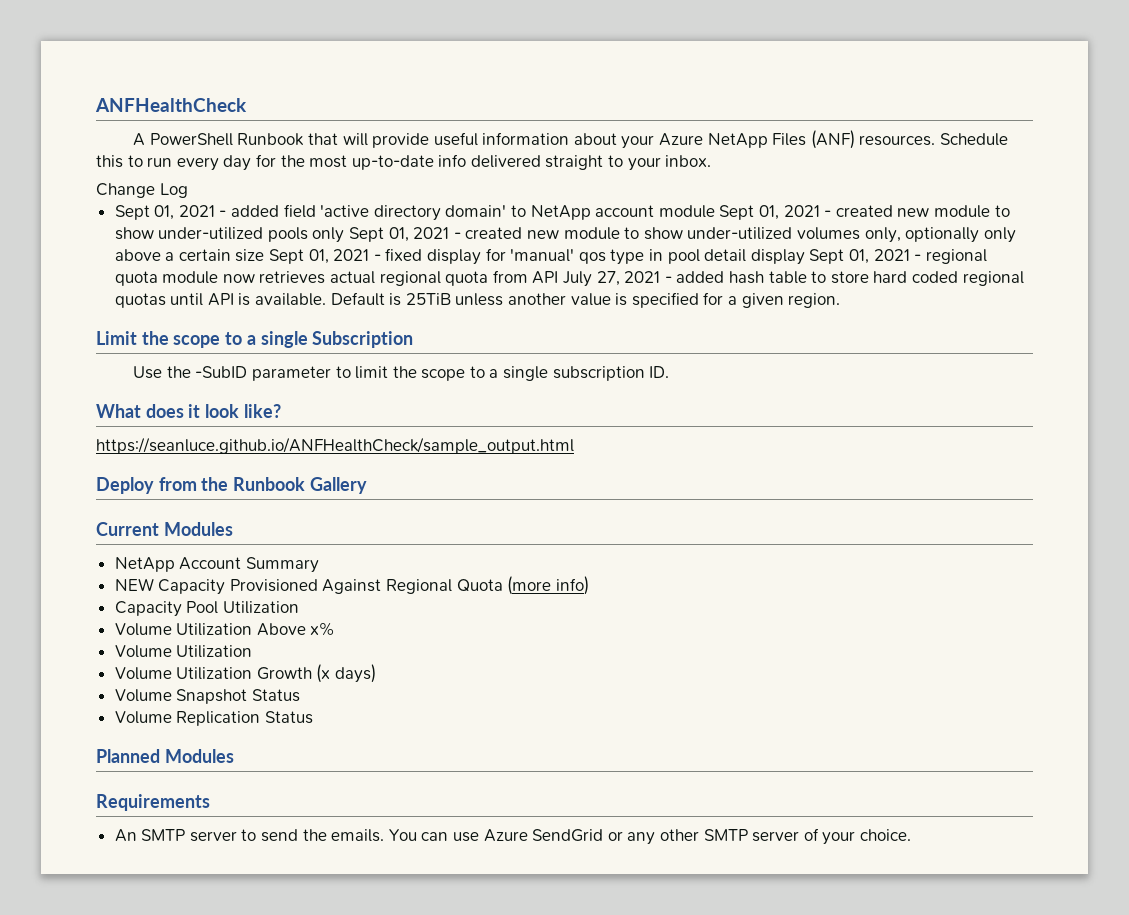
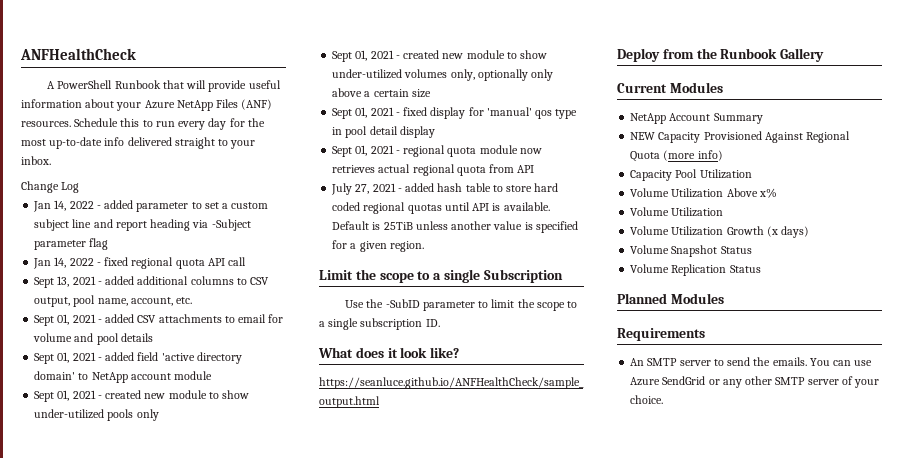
+ Jan 14, 2022 - added parameter to set a custom subject line and report heading via -Subject parameter flag
+ Jan 14, 2022 - fixed regional quota API call
+ Sept 13, 2021 - added additional columns to CSV output, pool name, account, etc.
+ Sept 01, 2021 - added CSV attachments to email for volume and pool details
- Sept 01, 2021 - added field 'active directory domain' to NetApp account module Sept 01, 2021 - created new module to show under-utilized pools only Sept 01, 2021 - created new module to show under-utilized volumes only, optionally only above a certain size Sept 01, 2021 - fixed display for 'manual' qos type in pool detail display Sept 01, 2021 - regional quota module now retrieves actual regional quota from API July 27, 2021 - added hash table to store hard coded regional quotas until API is available.
+ Sept 01, 2021 - added field 'active directory domain' to NetApp account module
+ Sept 01, 2021 - created new module to show under-utilized pools only
+ Sept 01, 2021 - created new module to show under-utilized volumes only, optionally only above a certain size
+ Sept 01, 2021 - fixed display for 'manual' qos type in pool detail display
+ Sept 01, 2021 - regional quota module now retrieves actual regional quota from API
+ July 27, 2021 - added hash table to store hard coded regional quotas until API is available.

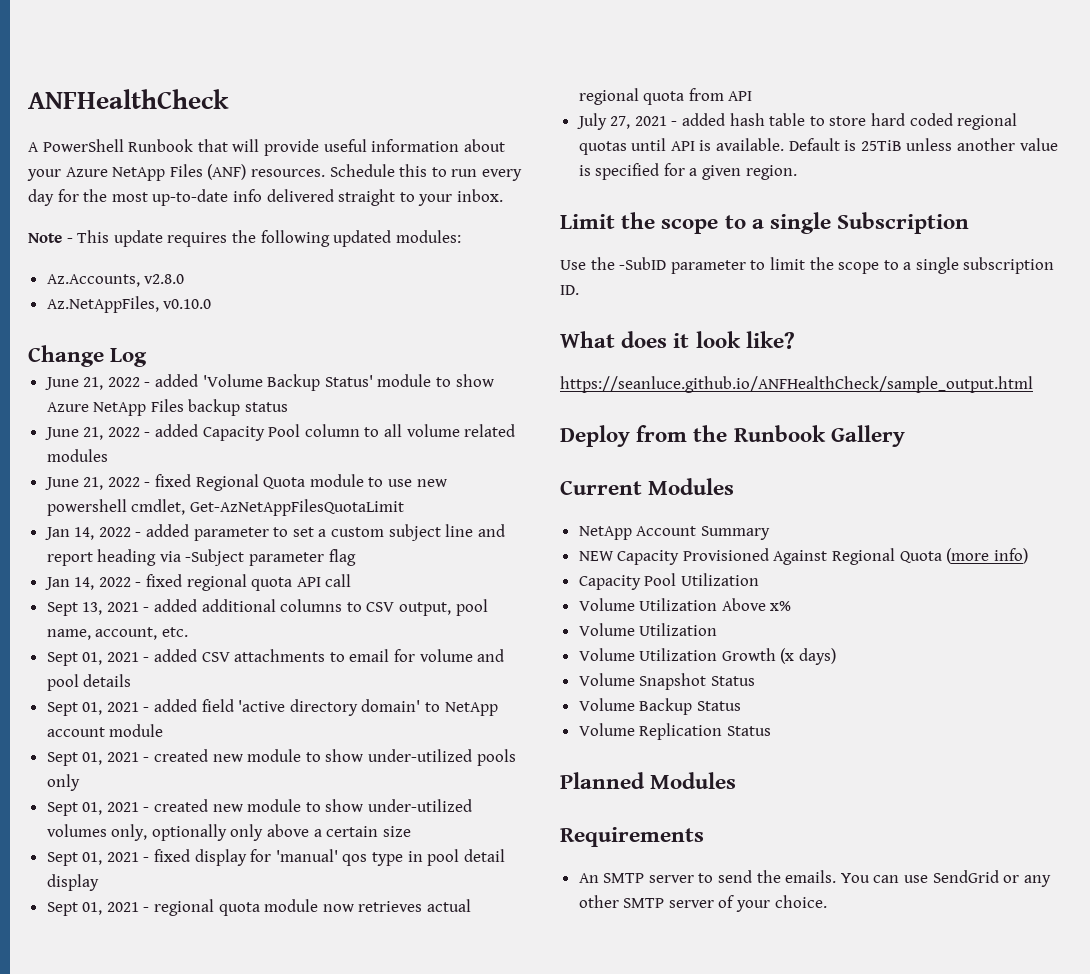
+ Note - This update requires the following updated modules:
+ Az.Accounts, v2.8.0
+ Az.NetAppFiles, v0.10.0
  Change Log
+ June 21, 2022 - added 'Volume Backup Status' module to show Azure NetApp Files backup status
+ June 21, 2022 - added Capacity Pool column to all volume related modules
+ June 21, 2022 - fixed Regional Quota module to use new powershell cmdlet, Get-AzNetAppFilesQuotaLimit
+ Volume Backup Status
- You can use Azure SendGrid or any other SMTP server of your choice.
+ You can use SendGrid or any other SMTP server of your choice.

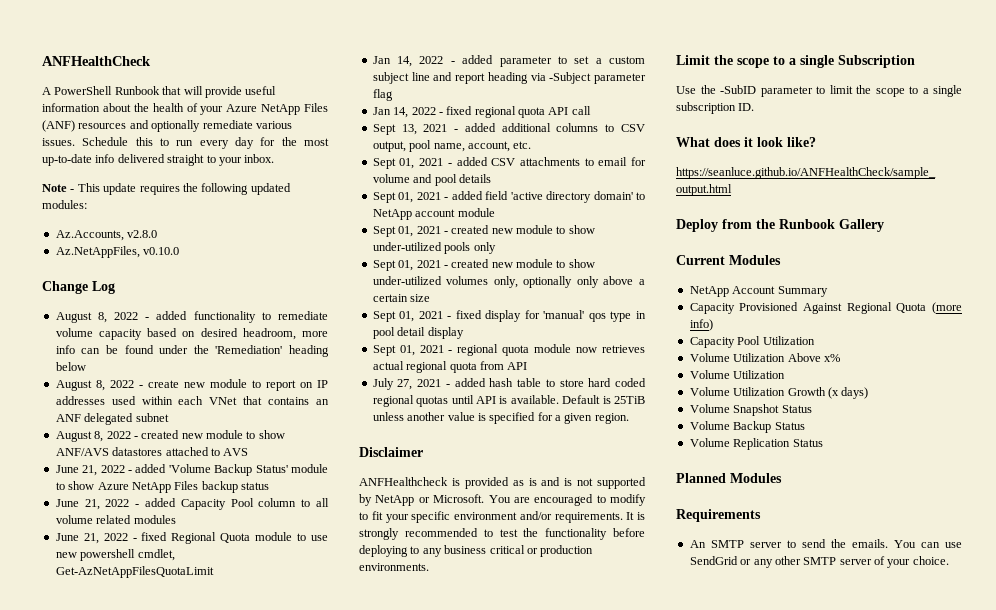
- A PowerShell Runbook that will provide useful information about your Azure NetApp Files (ANF) resources.
+ A PowerShell Runbook that will provide useful information about the health of your Azure NetApp Files (ANF) resources and optionally remediate various issues.
+ August 8, 2022 - added functionality to remediate volume capacity based on desired headroom, more info can be found under the 'Remediation' heading below
+ August 8, 2022 - create new module to report on IP addresses used within each VNet that contains an ANF delegated subnet
+ August 8, 2022 - created new module to show ANF/AVS datastores attached to AVS
+ Disclaimer
+ ANFHealthcheck is provided as is and is not supported by NetApp or Microsoft. You are encouraged to modify to fit your specific environment and/or requirements. It is strongly recommended to test the functionality before deploying to any business critical or production environments.
- NEW Capacity Provisioned Against Regional Quota (more info)
+ Capacity Provisioned Against Regional Quota (more info)

